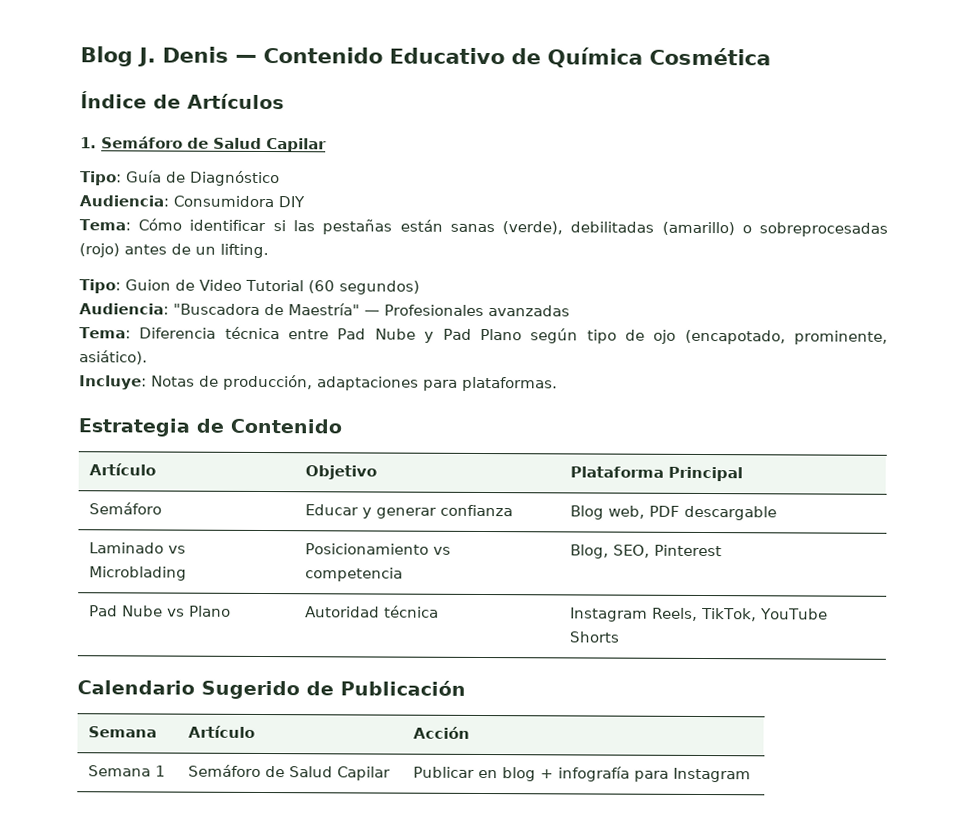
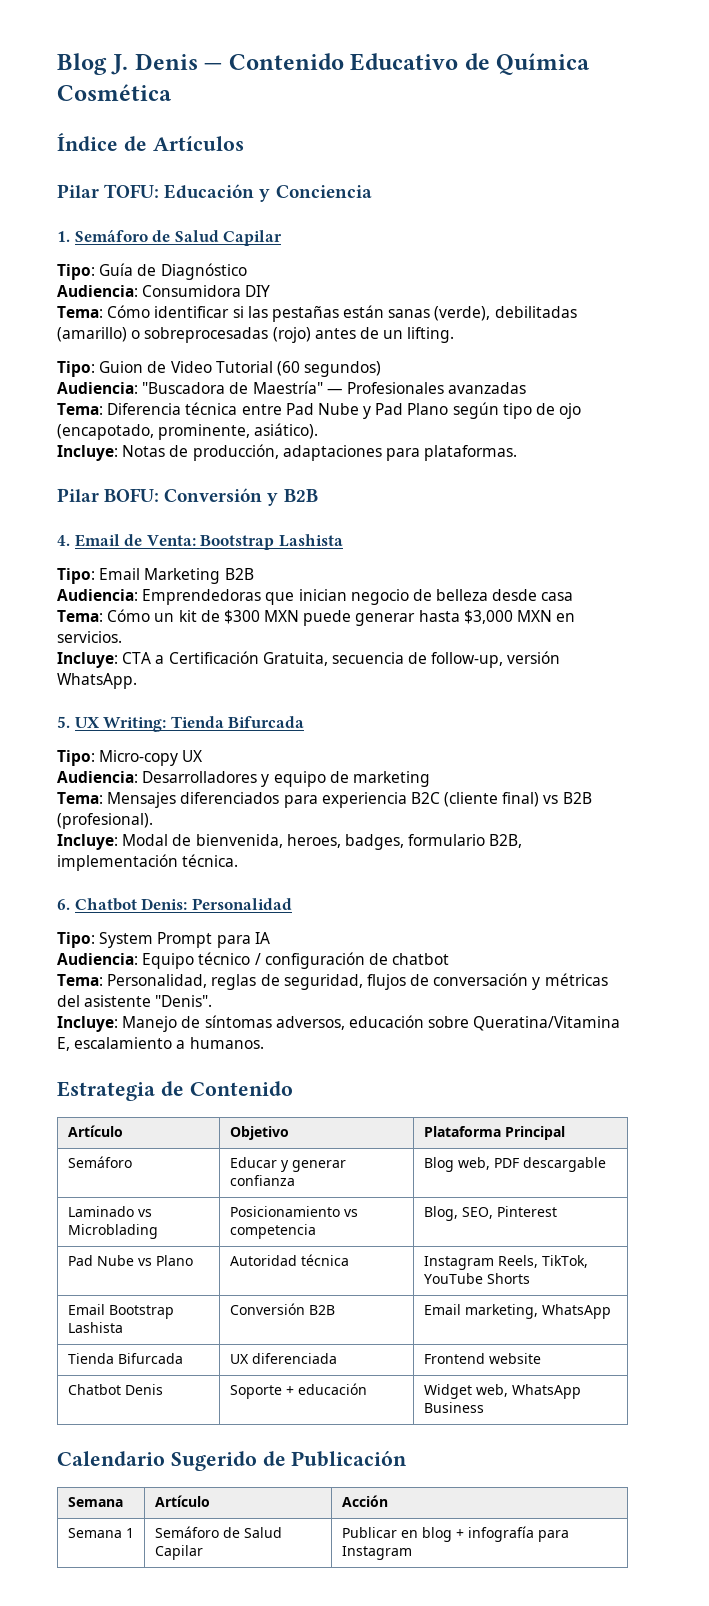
+ Pilar TOFU: Educación y Conciencia
+ Pilar BOFU: Conversión y B2B
+ 4. Email de Venta: Bootstrap Lashista
+ Tipo: Email Marketing B2B
+ Audiencia: Emprendedoras que inician negocio de belleza desde casa
+ Tema: Cómo un kit de $300 MXN puede generar hasta $3,000 MXN en servicios.
+ Incluye: CTA a Certificación Gratuita, secuencia de follow-up, versión WhatsApp.
+ 5. UX Writing: Tienda Bifurcada
+ Tipo: Micro-copy UX
+ Audiencia: Desarrolladores y equipo de marketing
+ Tema: Mensajes diferenciados para experiencia B2C (cliente final) vs B2B (profesional).
+ Incluye: Modal de bienvenida, heroes, badges, formulario B2B, implementación técnica.
+ 6. Chatbot Denis: Personalidad
+ Tipo: System Prompt para IA
+ Audiencia: Equipo técnico / configuración de chatbot
+ Tema: Personalidad, reglas de seguridad, flujos de conversación y métricas del asistente "Denis".
+ Incluye: Manejo de síntomas adversos, educación sobre Queratina/Vitamina E, escalamiento a humanos.
+ Email Bootstrap Lashista | Conversión B2B | Email marketing, WhatsApp
+ Tienda Bifurcada | UX diferenciada | Frontend website
+ Chatbot Denis | Soporte + educación | Widget web, WhatsApp Business

